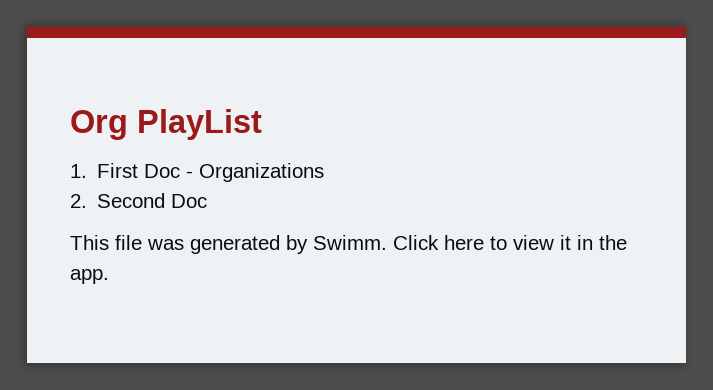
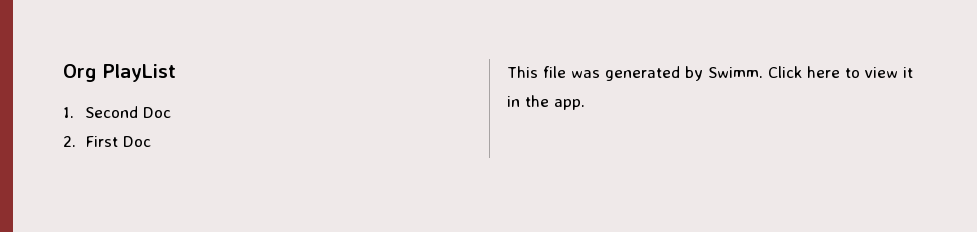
- 1. First Doc - Organizations
+ 1. Second Doc
- 2. Second Doc
+ 2. First Doc

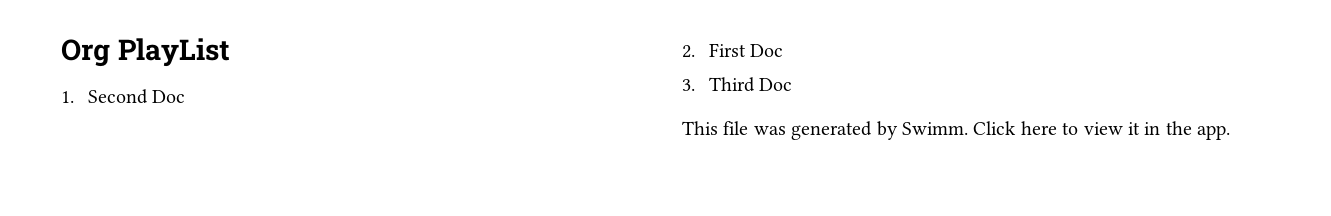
+ 3. Third Doc

